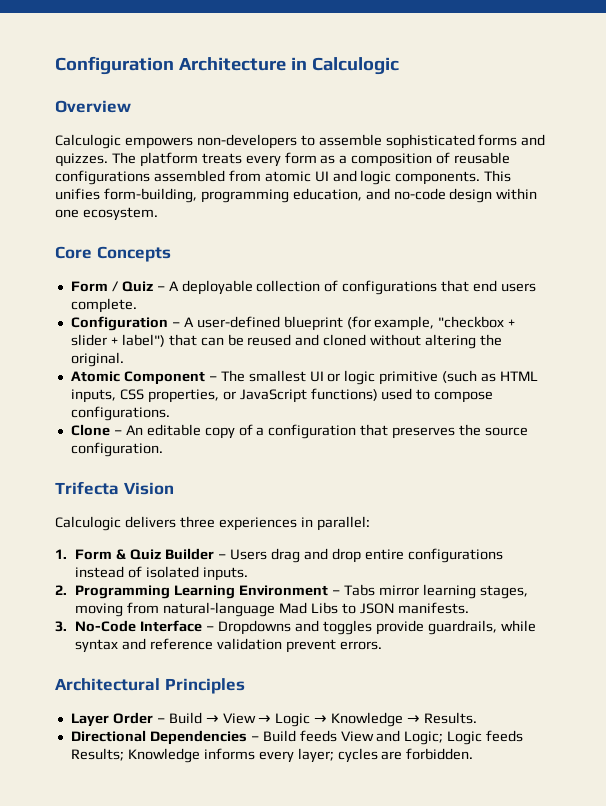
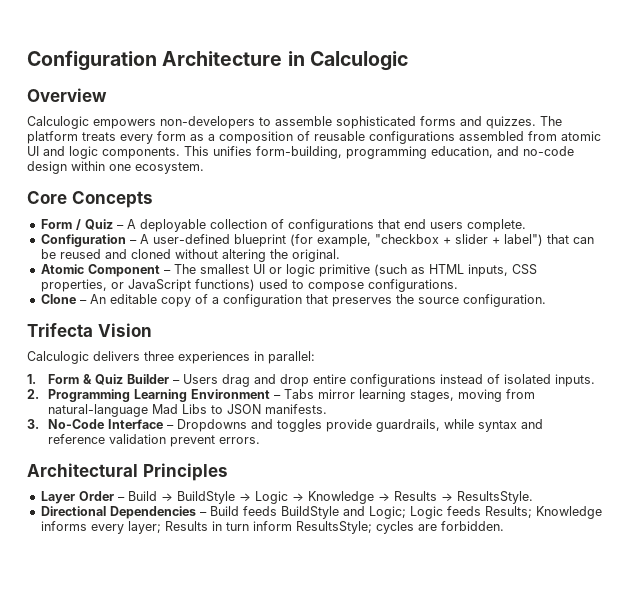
- Layer Order – Build → View → Logic → Knowledge → Results.
+ Layer Order – Build → BuildStyle → Logic → Knowledge → Results → ResultsStyle.
- Directional Dependencies – Build feeds View and Logic; Logic feeds Results; Knowledge informs every layer; cycles are forbidden.
+ Directional Dependencies – Build feeds BuildStyle and Logic; Logic feeds Results; Knowledge informs every layer; Results in turn inform ResultsStyle; cycles are forbidden.

